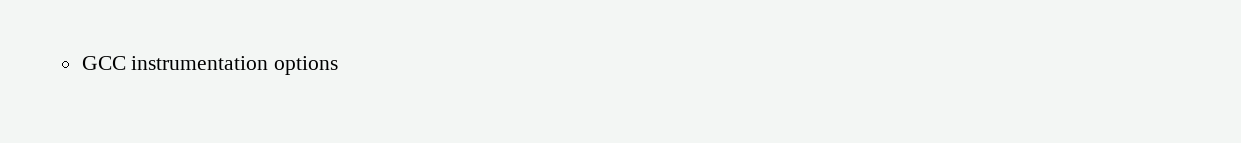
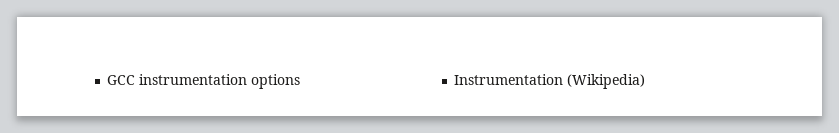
+ Instrumentation (Wikipedia)

